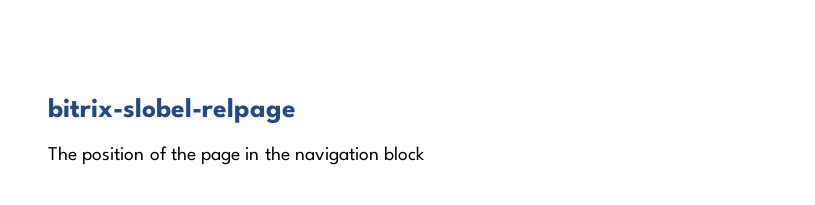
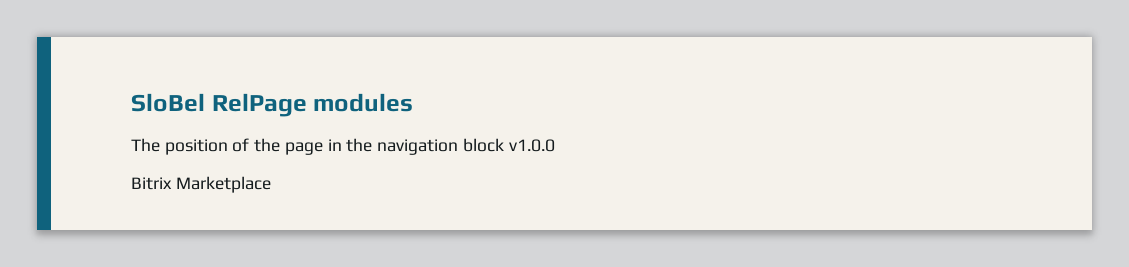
- bitrix-slobel-relpage
+ SloBel RelPage modules
- The position of the page in the navigation block
+ The position of the page in the navigation block v1.0.0
+ Bitrix Marketplace

